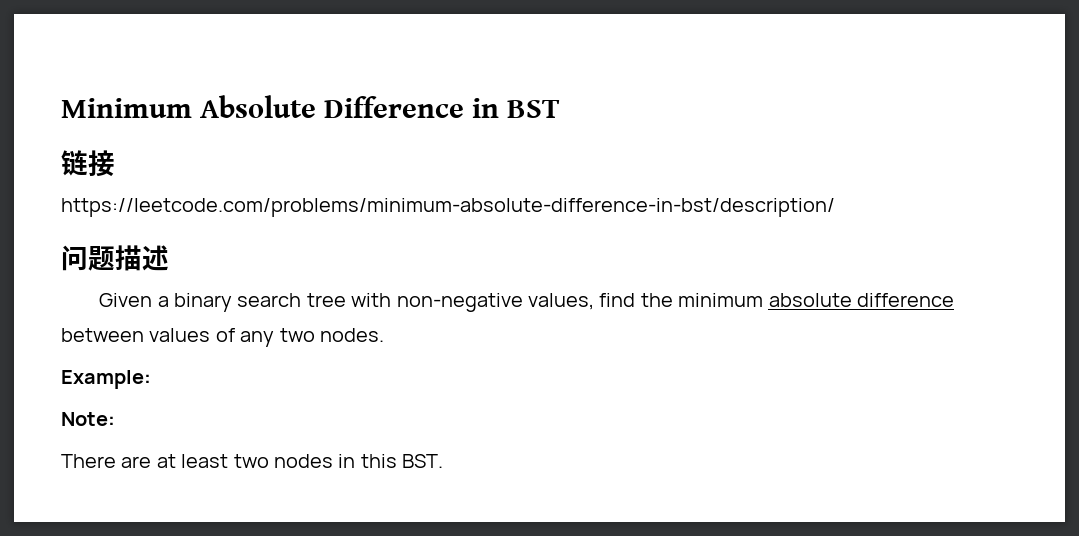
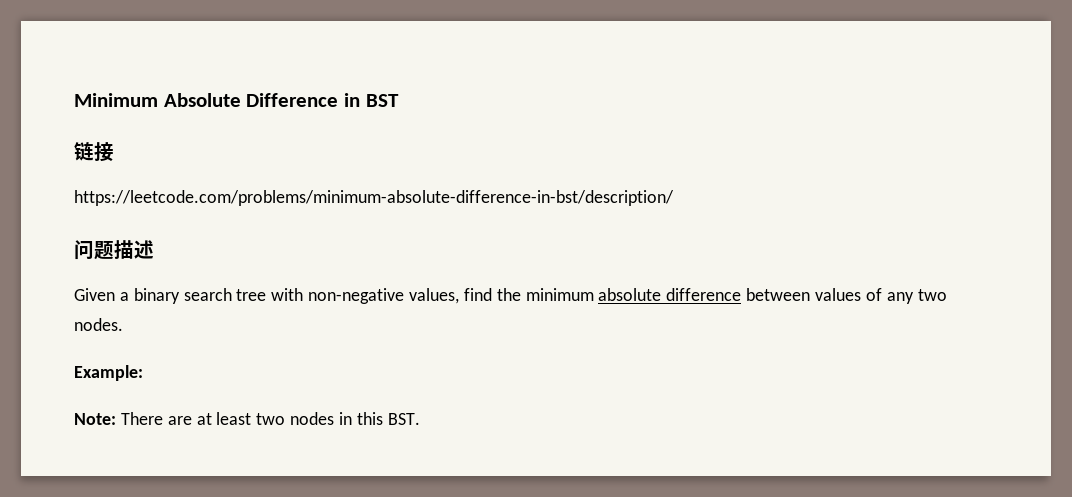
- Note:
- There are at least two nodes in this BST.
+ Note: There are at least two nodes in this BST.

